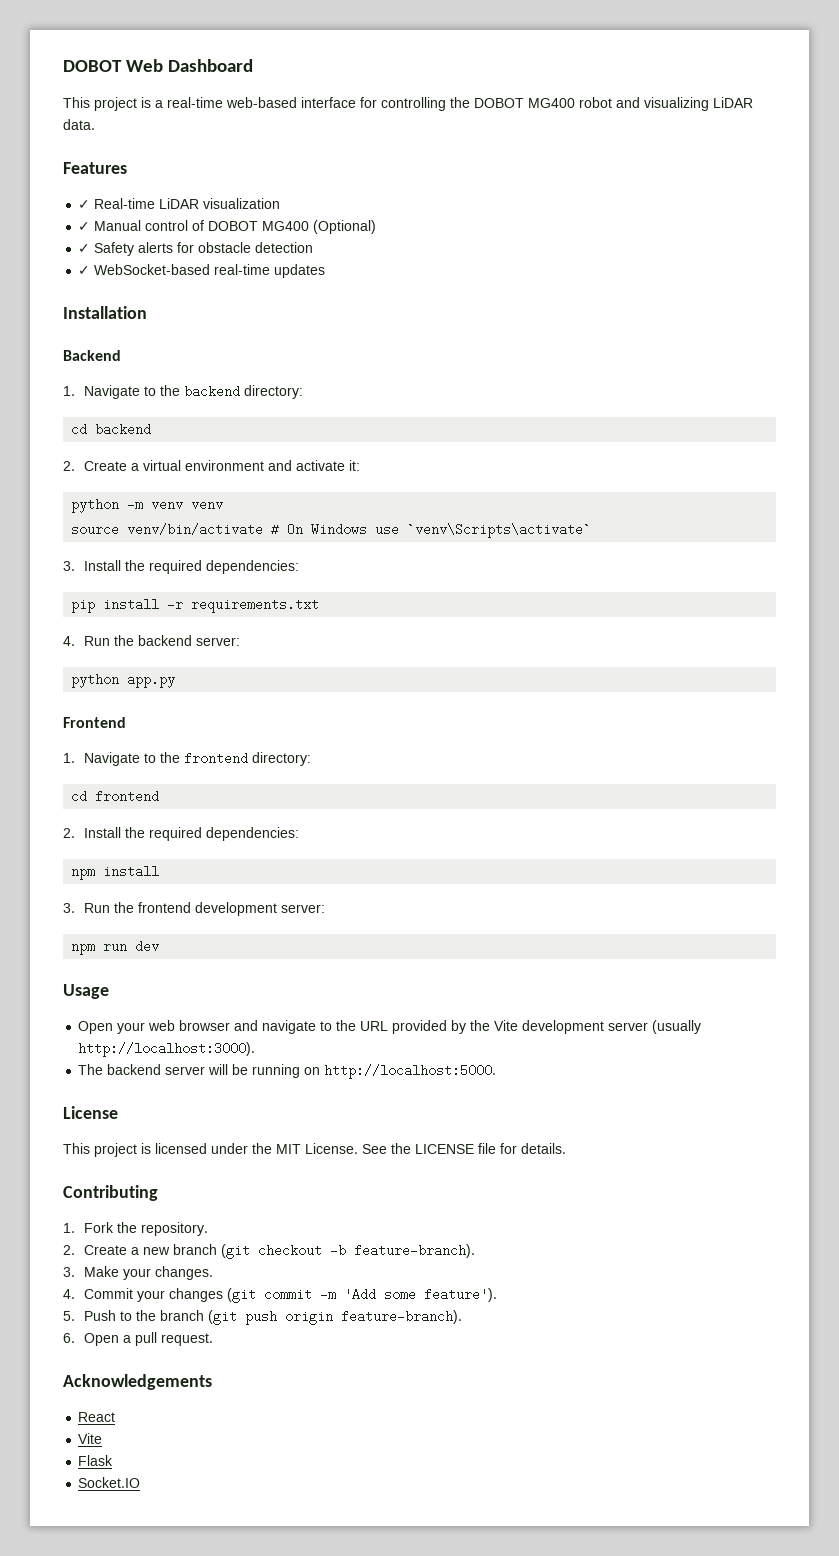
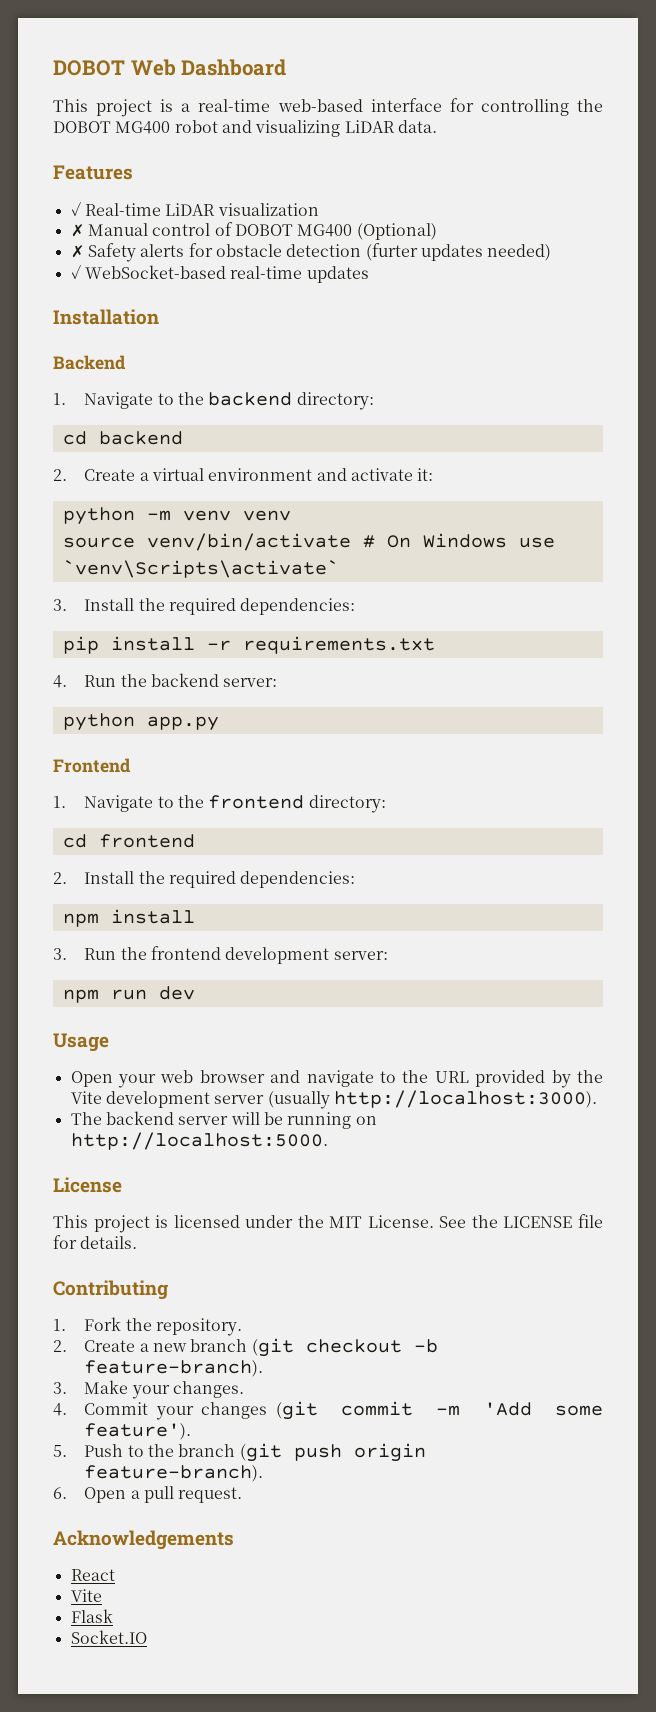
- ✓ Manual control of DOBOT MG400 (Optional)
+ ✗ Manual control of DOBOT MG400 (Optional)
- ✓ Safety alerts for obstacle detection
+ ✗ Safety alerts for obstacle detection (furter updates needed)

